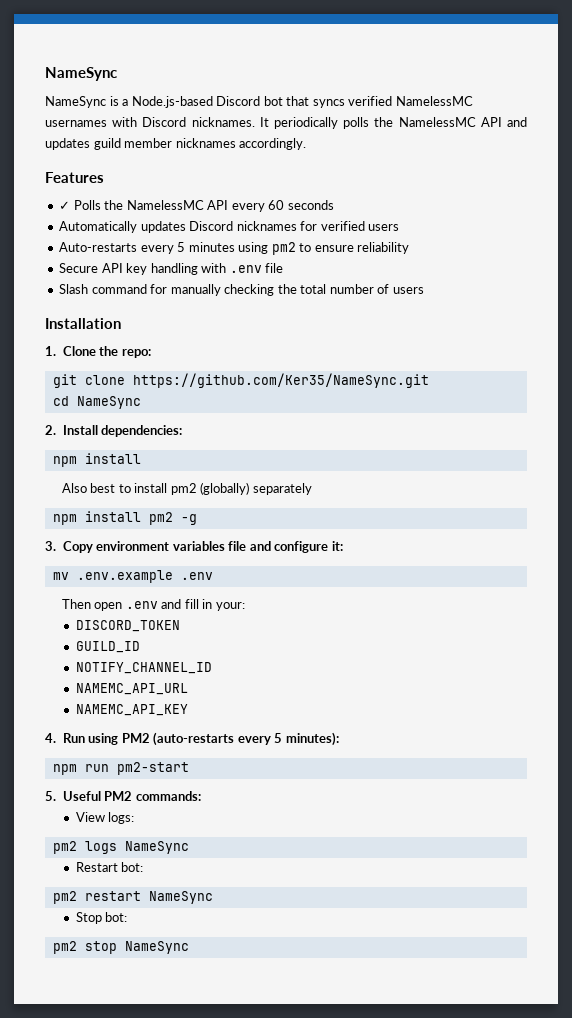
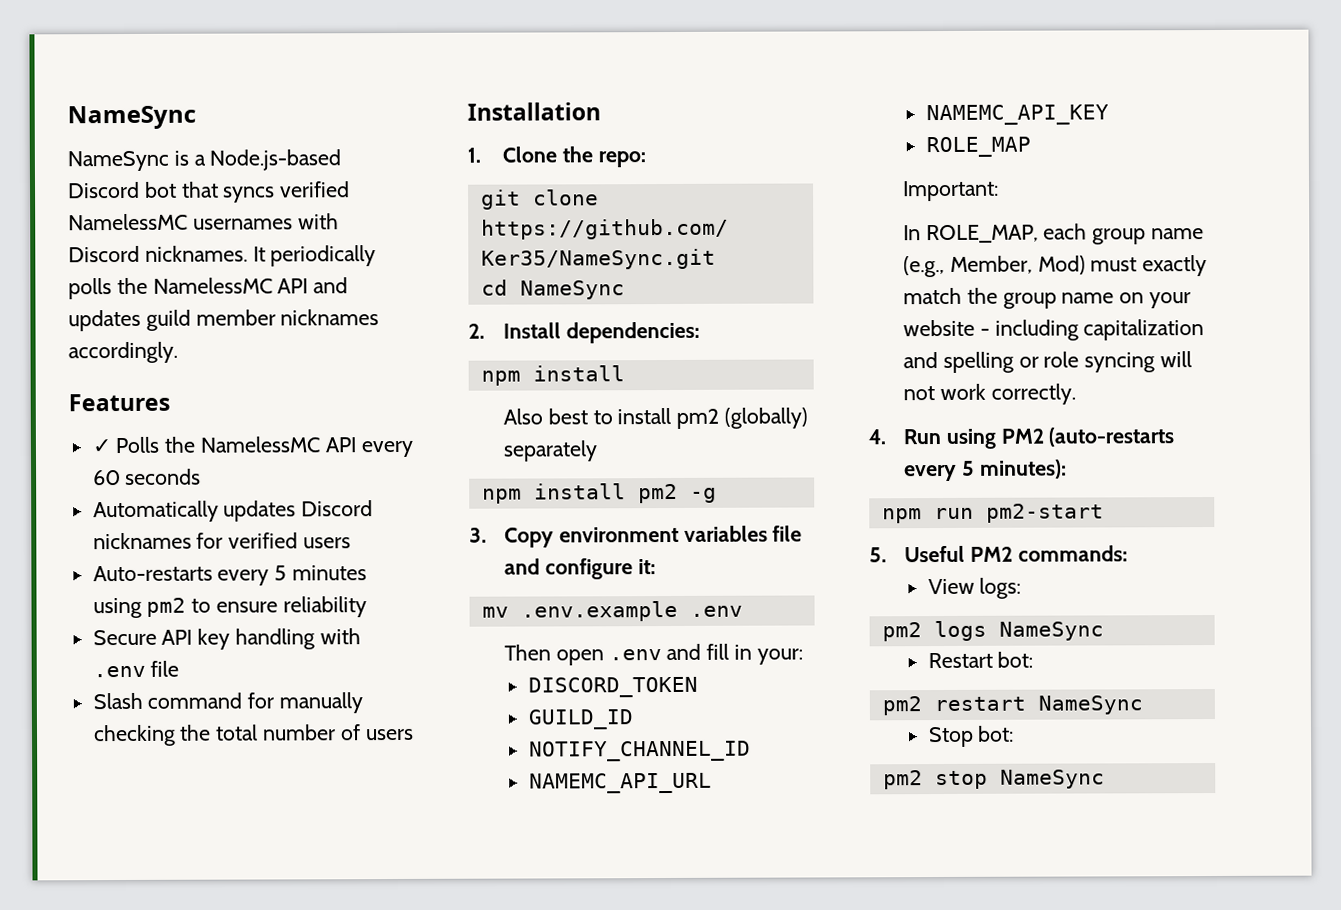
+ ROLE_MAP
+ Important:
+ In ROLE_MAP, each group name (e.g., Member, Mod) must exactly match the group name on your website - including capitalization and spelling or role syncing will not work correctly.

